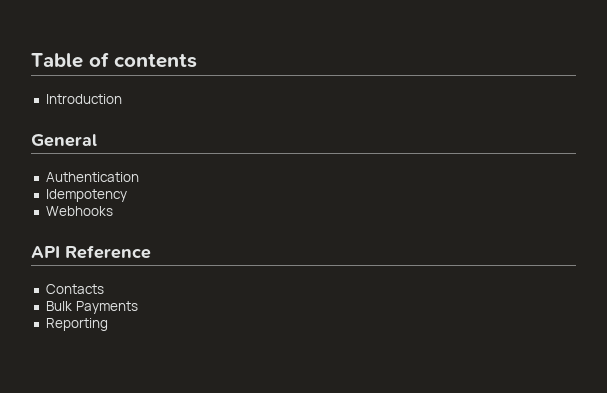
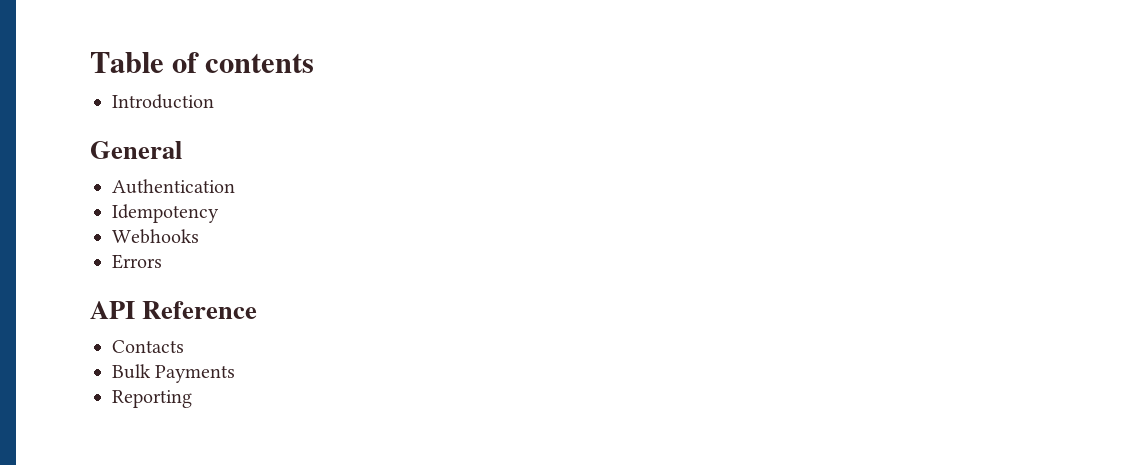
+ Errors

